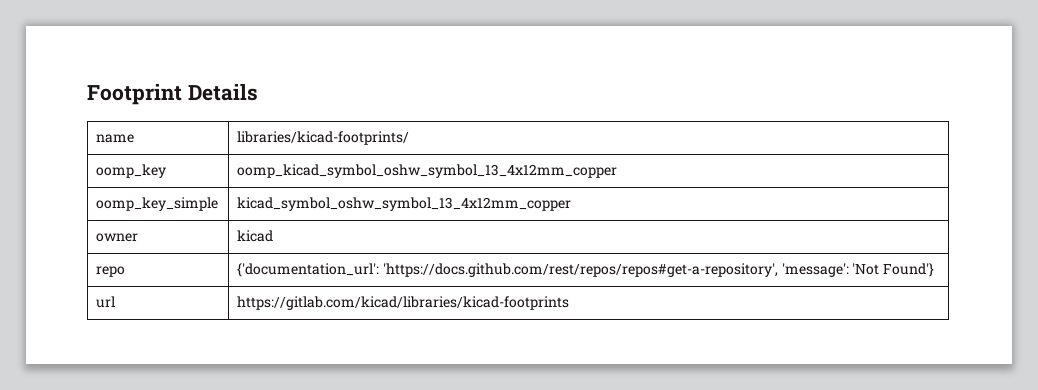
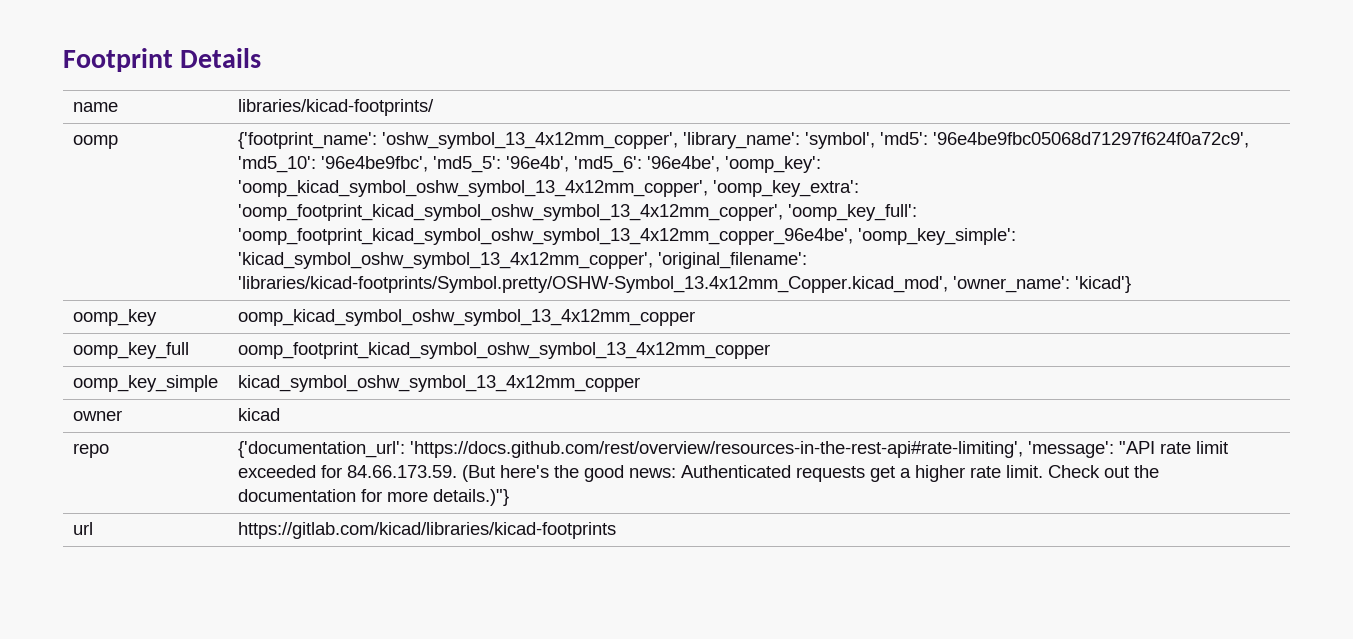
+ oomp | {'footprint_name': 'oshw_symbol_13_4x12mm_copper', 'library_name': 'symbol', 'md5': '96e4be9fbc05068d71297f624f0a72c9', 'md5_10': '96e4be9fbc', 'md5_5': '96e4b', 'md5_6': '96e4be', 'oomp_key': 'oomp_kicad_symbol_oshw_symbol_13_4x12mm_copper', 'oomp_key_extra': 'oomp_footprint_kicad_symbol_oshw_symbol_13_4x12mm_copper', 'oomp_key_full': 'oomp_footprint_kicad_symbol_oshw_symbol_13_4x12mm_copper_96e4be', 'oomp_key_simple': 'kicad_symbol_oshw_symbol_13_4x12mm_copper', 'original_filename': 'libraries/kicad-footprints/Symbol.pretty/OSHW-Symbol_13.4x12mm_Copper.kicad_mod', 'owner_name': 'kicad'}
+ oomp_key_full | oomp_footprint_kicad_symbol_oshw_symbol_13_4x12mm_copper
- repo | {'documentation_url': 'https://docs.github.com/rest/repos/repos#get-a-repository', 'message': 'Not Found'}
+ repo | {'documentation_url': 'https://docs.github.com/rest/overview/resources-in-the-rest-api#rate-limiting', 'message': "API rate limit exceeded for 84.66.173.59. (But here's the good news: Authenticated requests get a higher rate limit. Check out the documentation for more details.)"}

